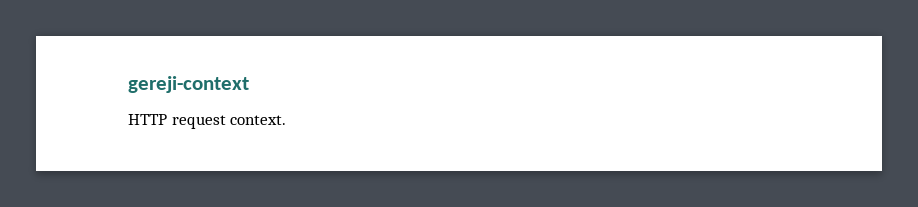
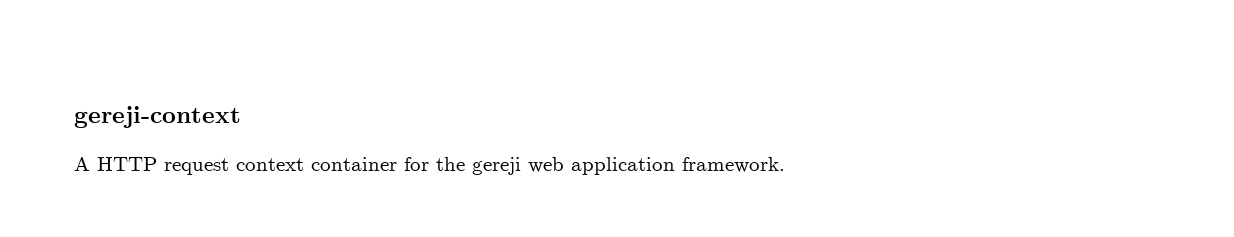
- HTTP request context.
+ A HTTP request context container for the gereji web application framework.

